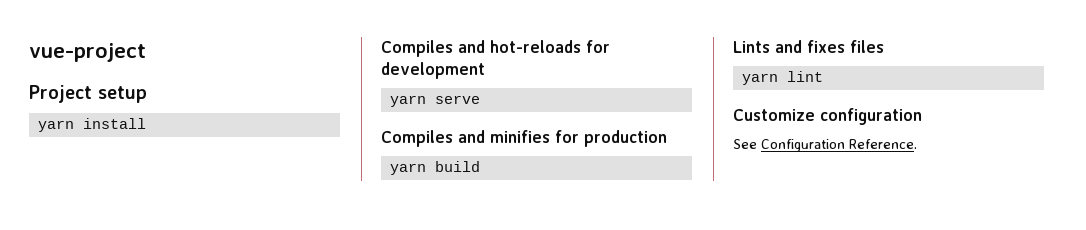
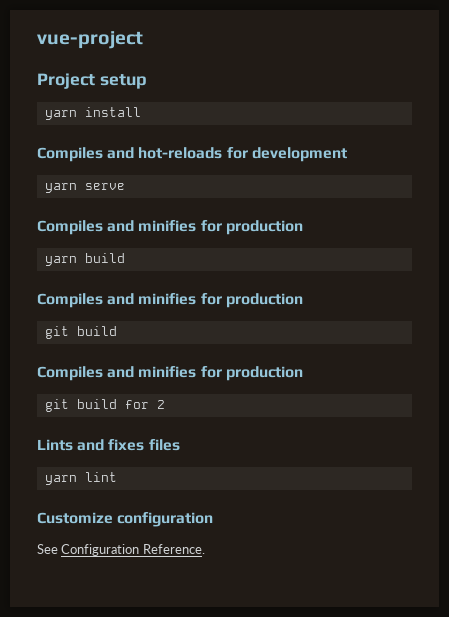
  yarn build
+ Compiles and minifies for production
+ git build
+ Compiles and minifies for production
+ git build for 2

